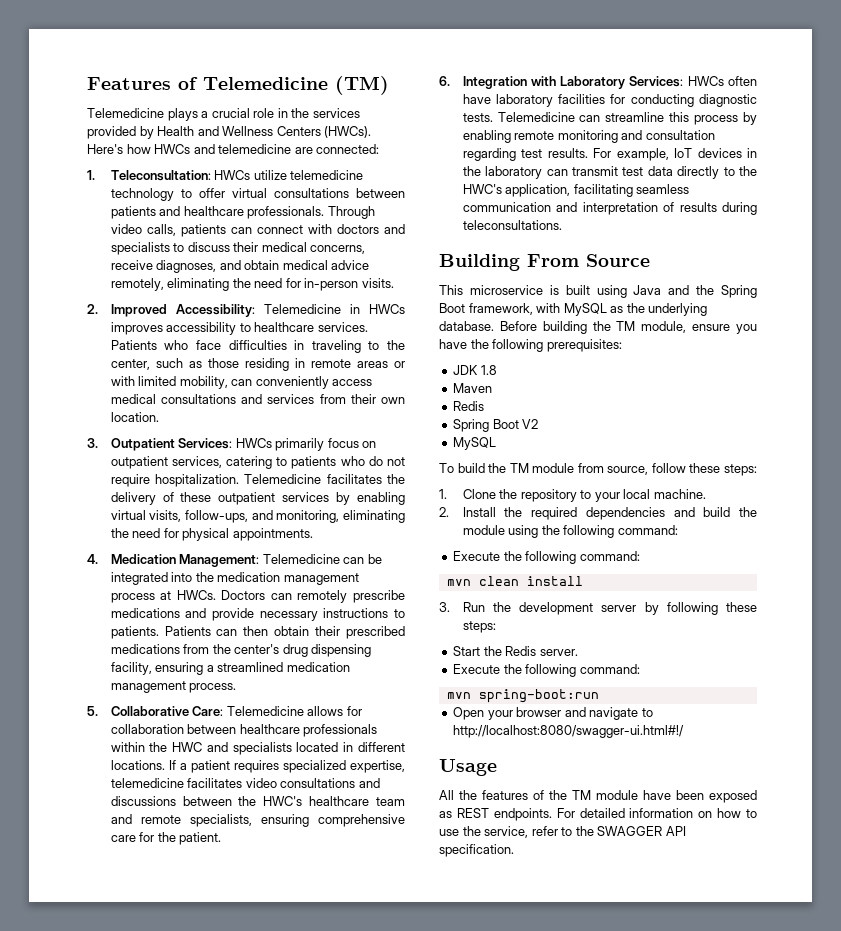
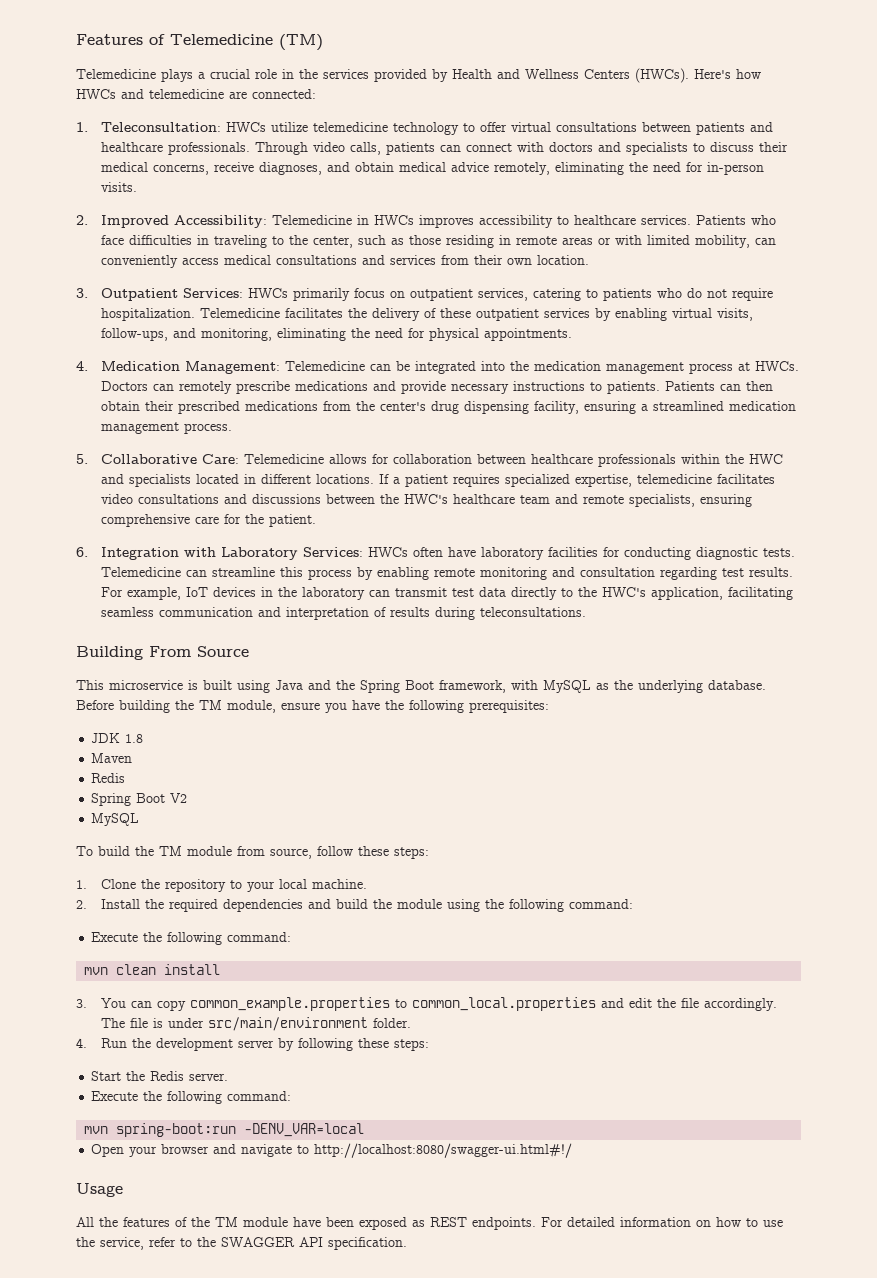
- 3. Run the development server by following these steps:
+ 3. You can copy common_example.properties to common_local.properties and edit the file accordingly. The file is under src/main/environment folder.
+ 4. Run the development server by following these steps:
- mvn spring-boot:run
+ mvn spring-boot:run -DENV_VAR=local

